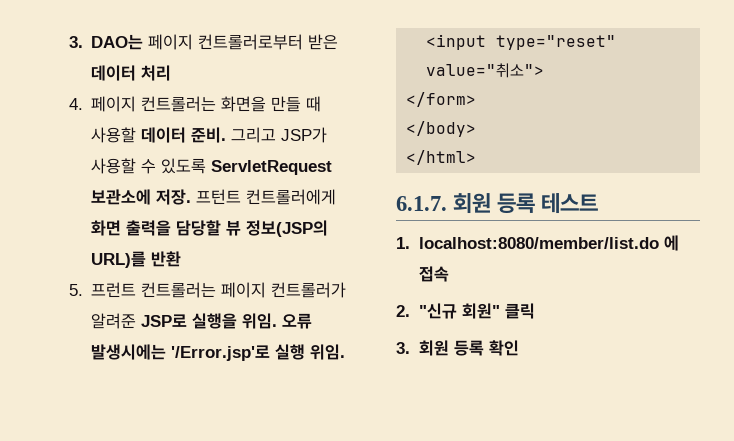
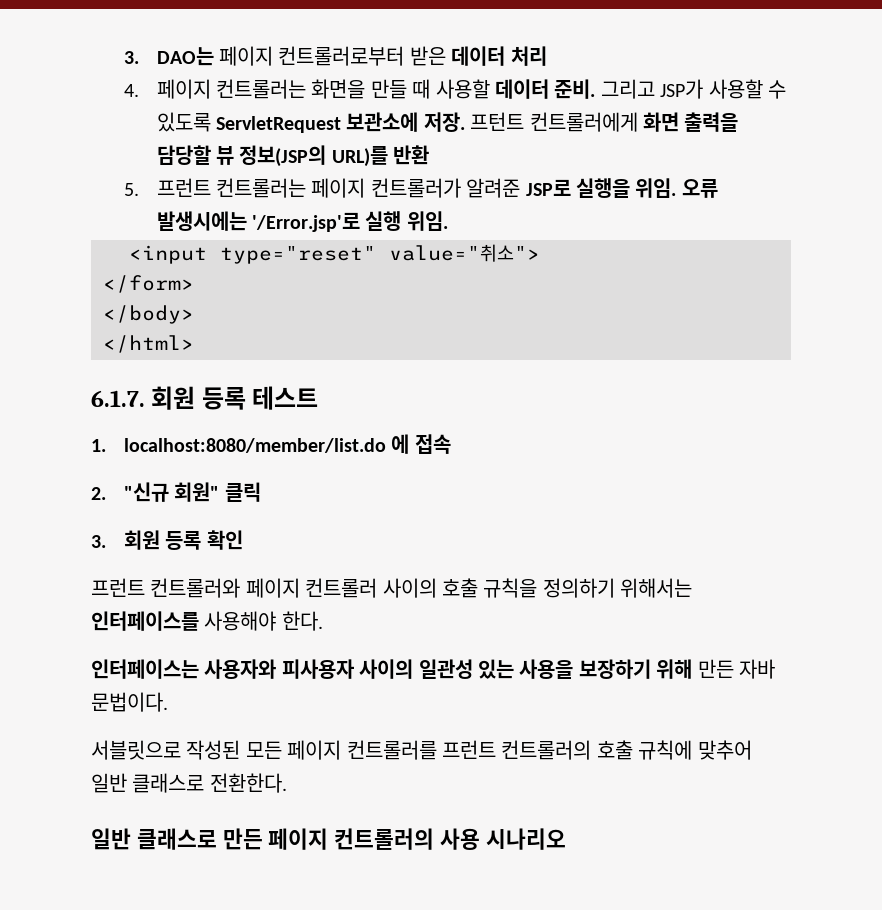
+ 프런트 컨트롤러와 페이지 컨트롤러 사이의 호출 규칙을 정의하기 위해서는 인터페이스를 사용해야 한다.
+ 인터페이스는 사용자와 피사용자 사이의 일관성 있는 사용을 보장하기 위해 만든 자바 문법이다.
+ 서블릿으로 작성된 모든 페이지 컨트롤러를 프런트 컨트롤러의 호출 규칙에 맞추어 일반 클래스로 전환한다.
+ 일반 클래스로 만든 페이지 컨트롤러의 사용 시나리오

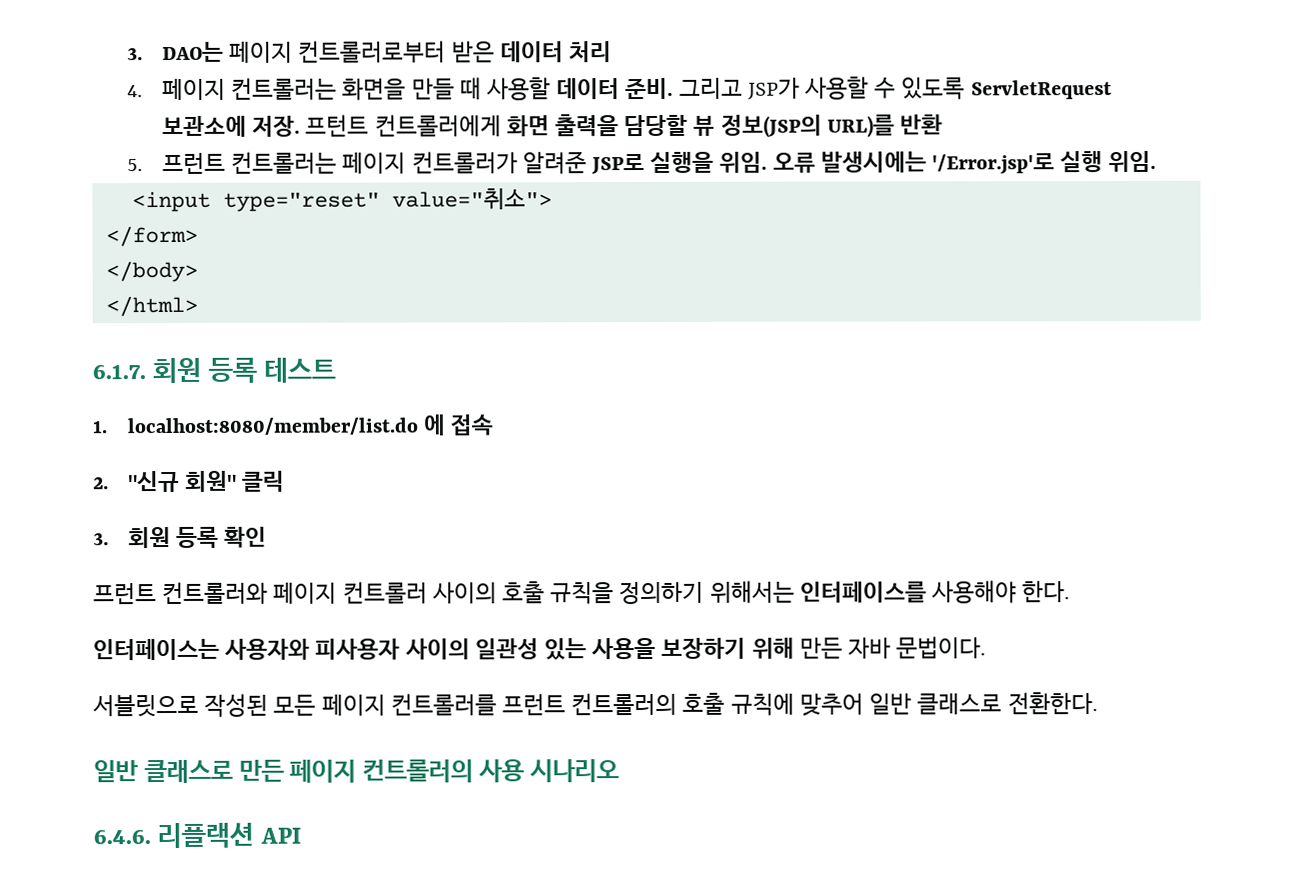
+ 6.4.6. 리플랙션 API

